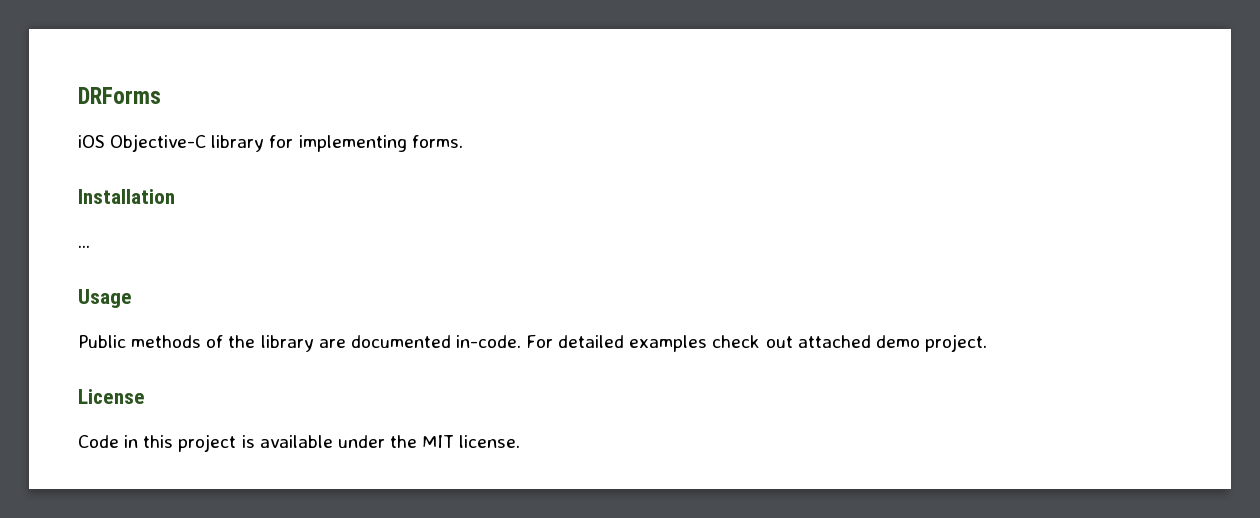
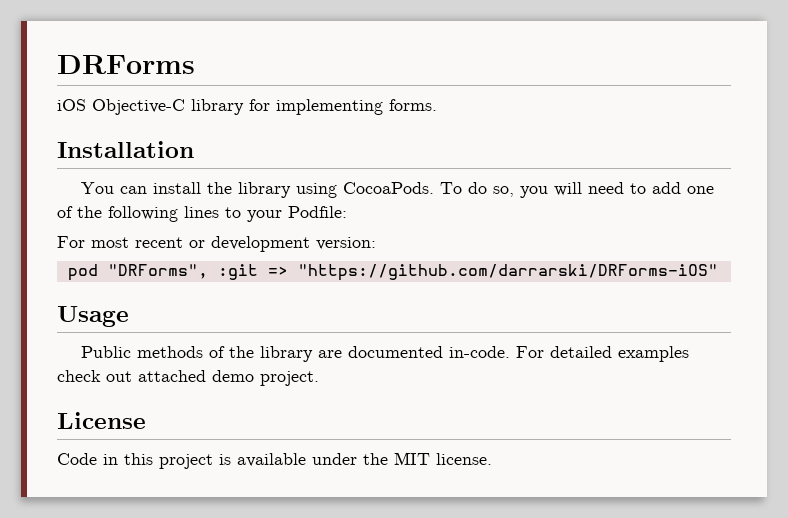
- ...
+ You can install the library using CocoaPods. To do so, you will need to add one of the following lines to your Podfile:
+ For most recent or development version:
+ pod "DRForms", :git => "https://github.com/darrarski/DRForms-iOS"

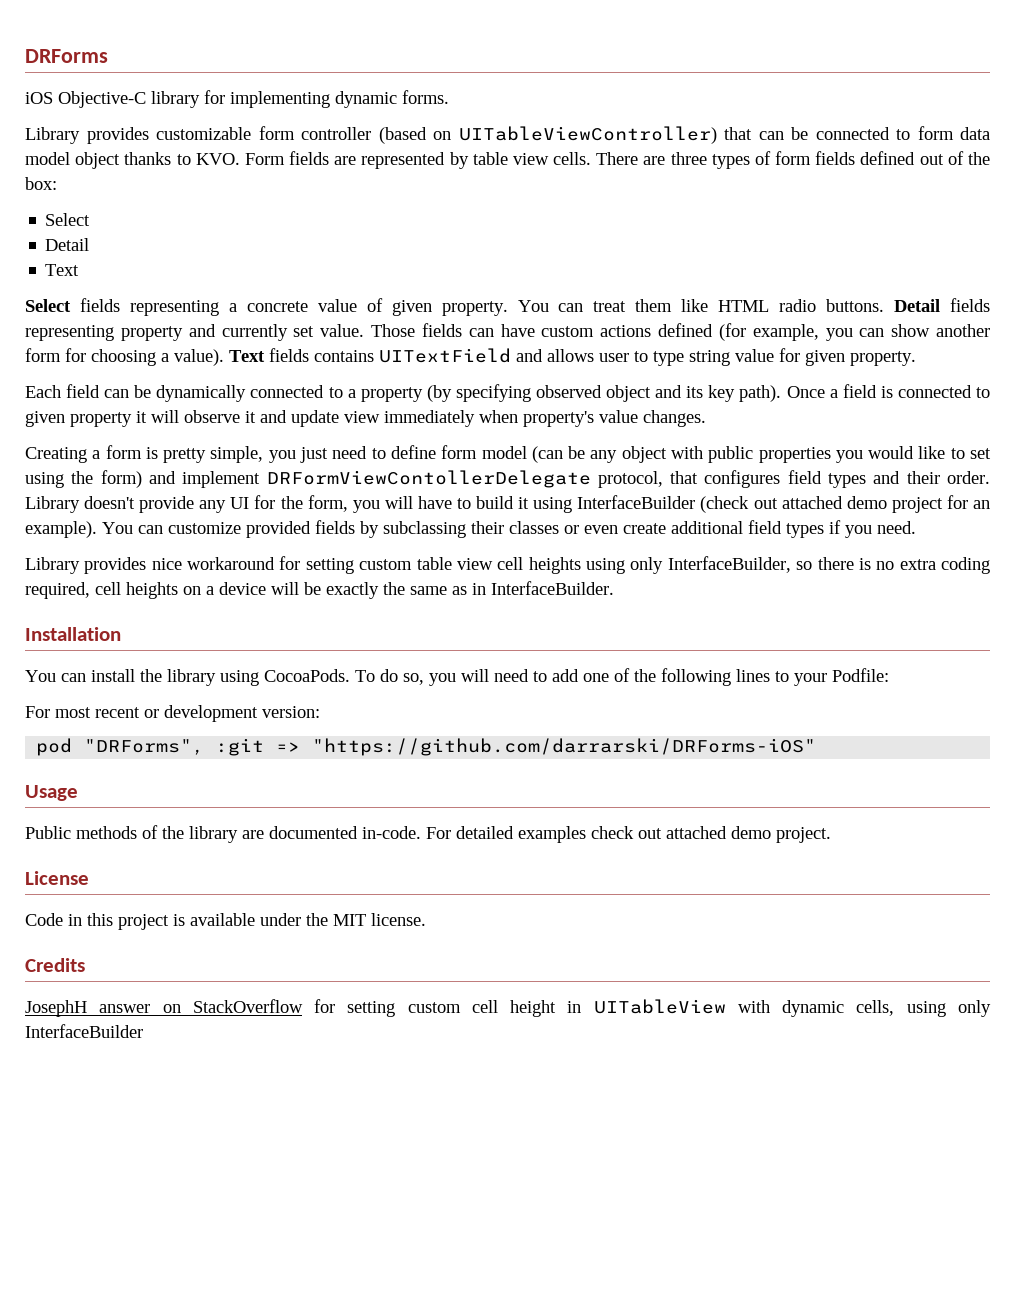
- iOS Objective-C library for implementing forms.
+ iOS Objective-C library for implementing dynamic forms.
+ Library provides customizable form controller (based on UITableViewController) that can be connected to form data model object thanks to KVO. Form fields are represented by table view cells. There are three types of form fields defined out of the box:
+ Select
+ Detail
+ Text
+ Select fields representing a concrete value of given property. You can treat them like HTML radio buttons. Detail fields representing property and currently set value. Those fields can have custom actions defined (for example, you can show another form for choosing a value). Text fields contains UITextField and allows user to type string value for given property.
+ Each field can be dynamically connected to a property (by specifying observed object and its key path). Once a field is connected to given property it will observe it and update view immediately when property's value changes.
+ Creating a form is pretty simple, you just need to define form model (can be any object with public properties you would like to set using the form) and implement DRFormViewContollerDelegate protocol, that configures field types and their order. Library doesn't provide any UI for the form, you will have to build it using InterfaceBuilder (check out attached demo project for an example). You can customize provided fields by subclassing their classes or even create additional field types if you need.
+ Library provides nice workaround for setting custom table view cell heights using only InterfaceBuilder, so there is no extra coding required, cell heights on a device will be exactly the same as in InterfaceBuilder.
+ Credits
+ JosephH answer on StackOverflow for setting custom cell height in UITableView with dynamic cells, using only InterfaceBuilder

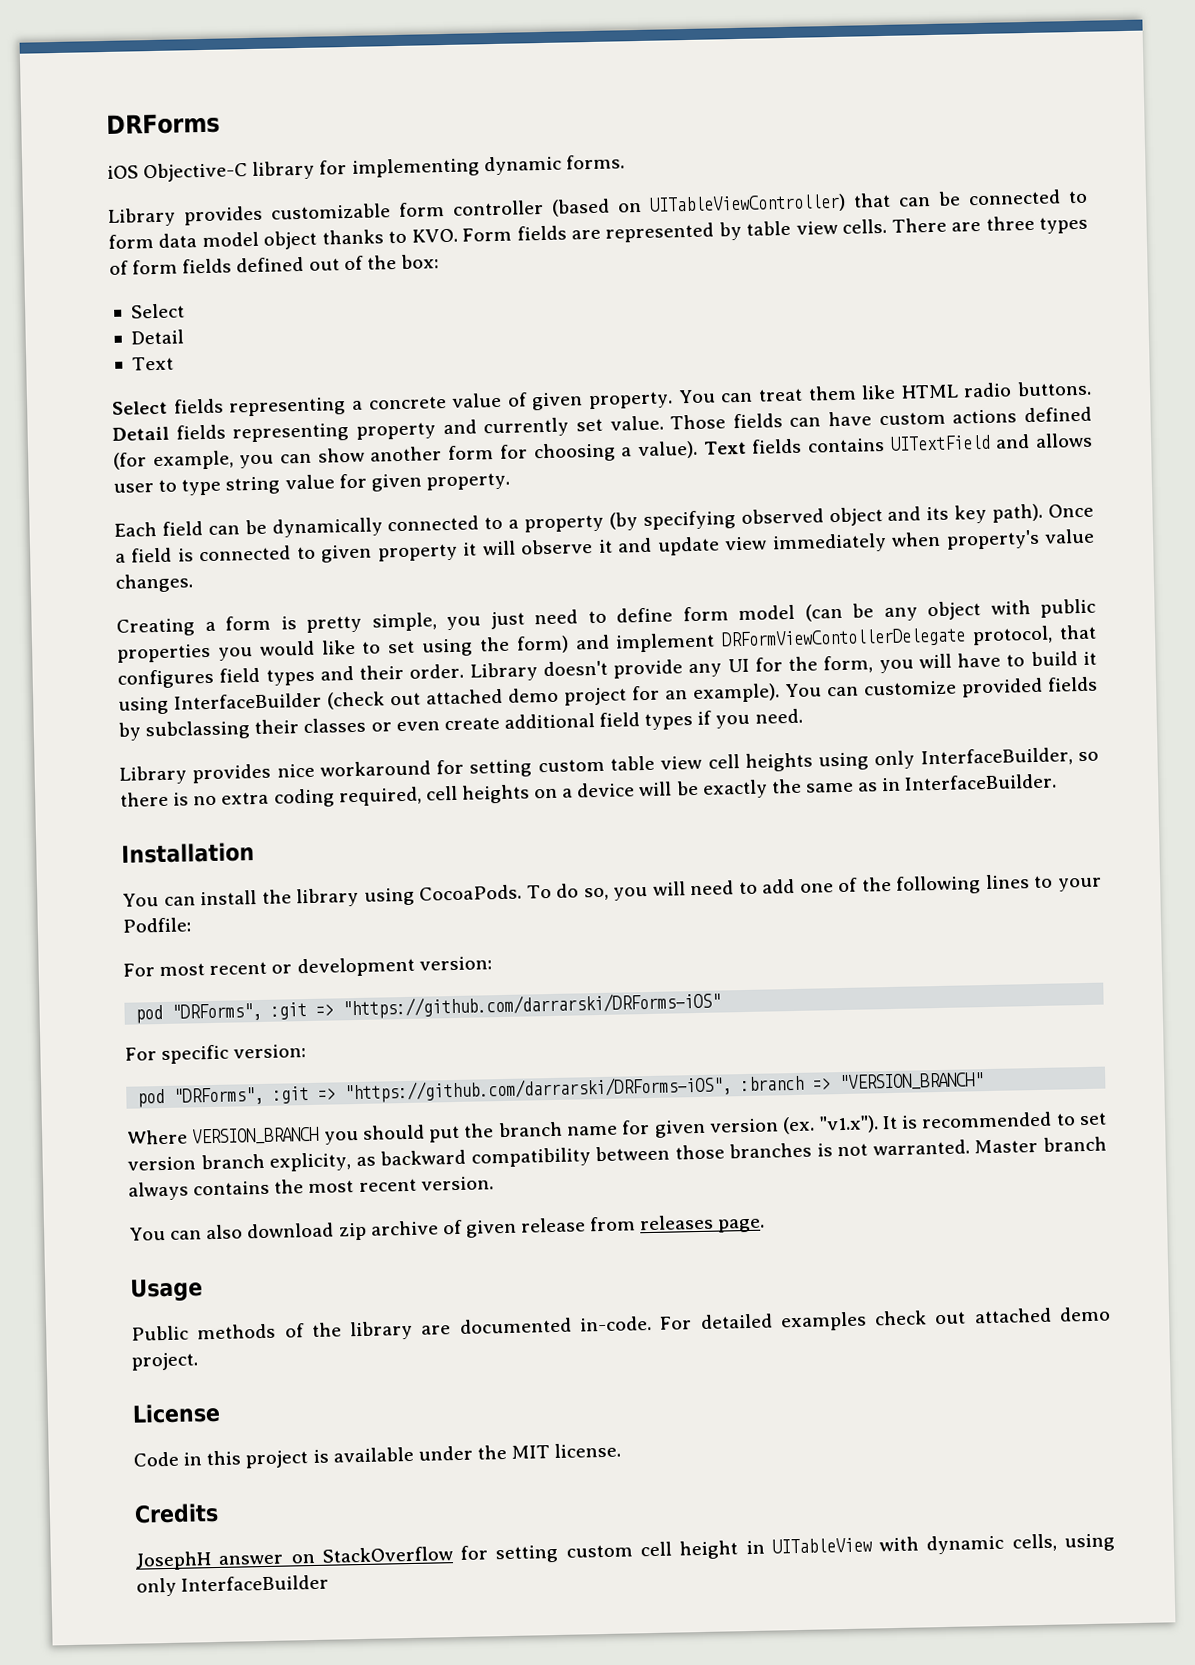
+ For specific version:
+ pod "DRForms", :git => "https://github.com/darrarski/DRForms-iOS", :branch => "VERSION_BRANCH"
+ Where VERSION_BRANCH you should put the branch name for given version (ex. "v1.x"). It is recommended to set version branch explicity, as backward compatibility between those branches is not warranted. Master branch always contains the most recent version.
+ You can also download zip archive of given release from releases page.

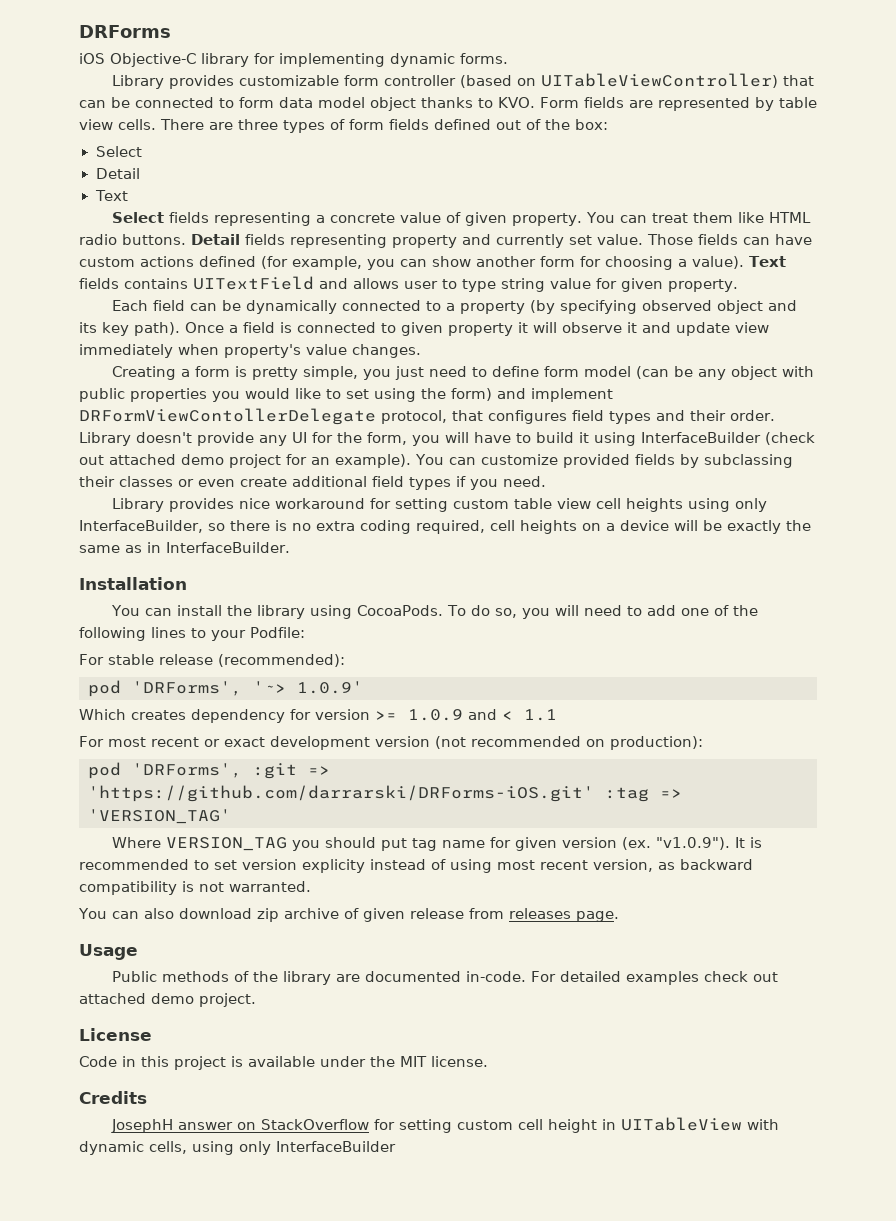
- For most recent or development version:
- pod "DRForms", :git => "https://github.com/darrarski/DRForms-iOS"
- For specific version:
- pod "DRForms", :git => "https://github.com/darrarski/DRForms-iOS", :branch => "VERSION_BRANCH"
+ For stable release (recommended):
+ pod 'DRForms', '~> 1.0.9'
+ Which creates dependency for version >= 1.0.9 and < 1.1
+ For most recent or exact development version (not recommended on production):
+ pod 'DRForms', :git => 'https://github.com/darrarski/DRForms-iOS.git' :tag => 'VERSION_TAG'
- Where VERSION_BRANCH you should put the branch name for given version (ex.
+ Where VERSION_TAG you should put tag name for given version (ex.
- "v1.x"). It is recommended to set version branch explicity, as backward compatibility between those branches is not warranted. Master branch always contains the most recent version.
+ "v1.0.9"). It is recommended to set version explicity instead of using most recent version, as backward compatibility is not warranted.

